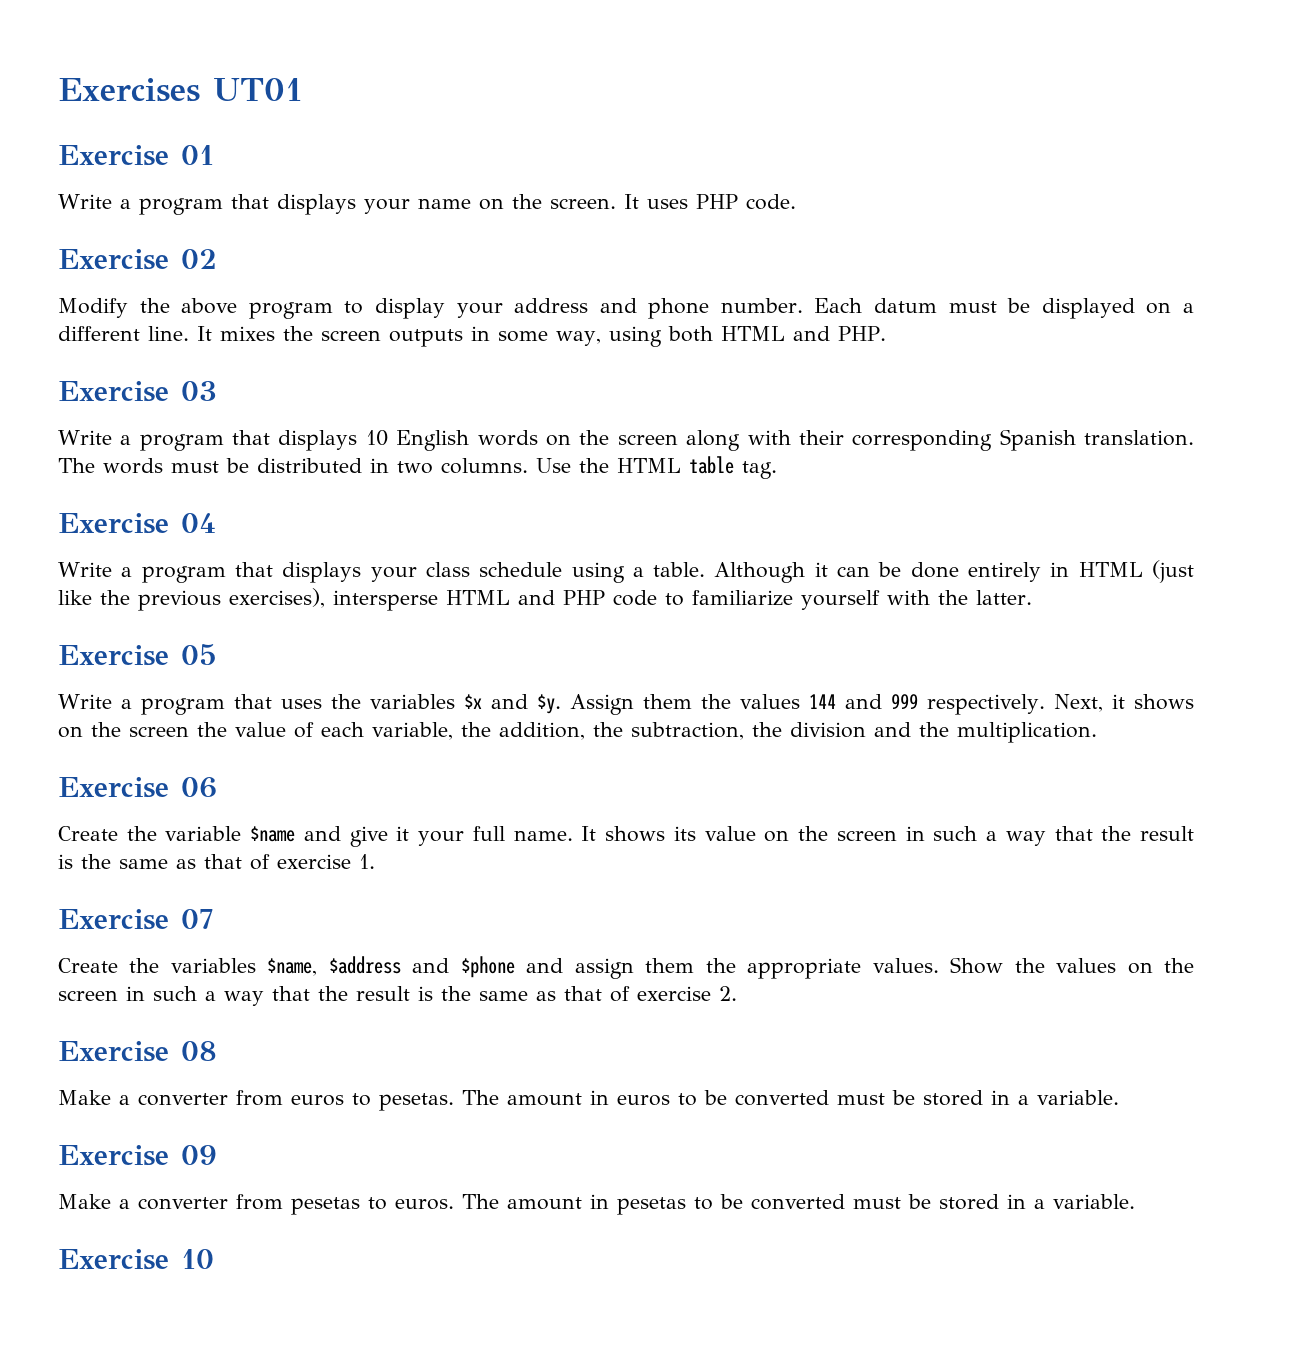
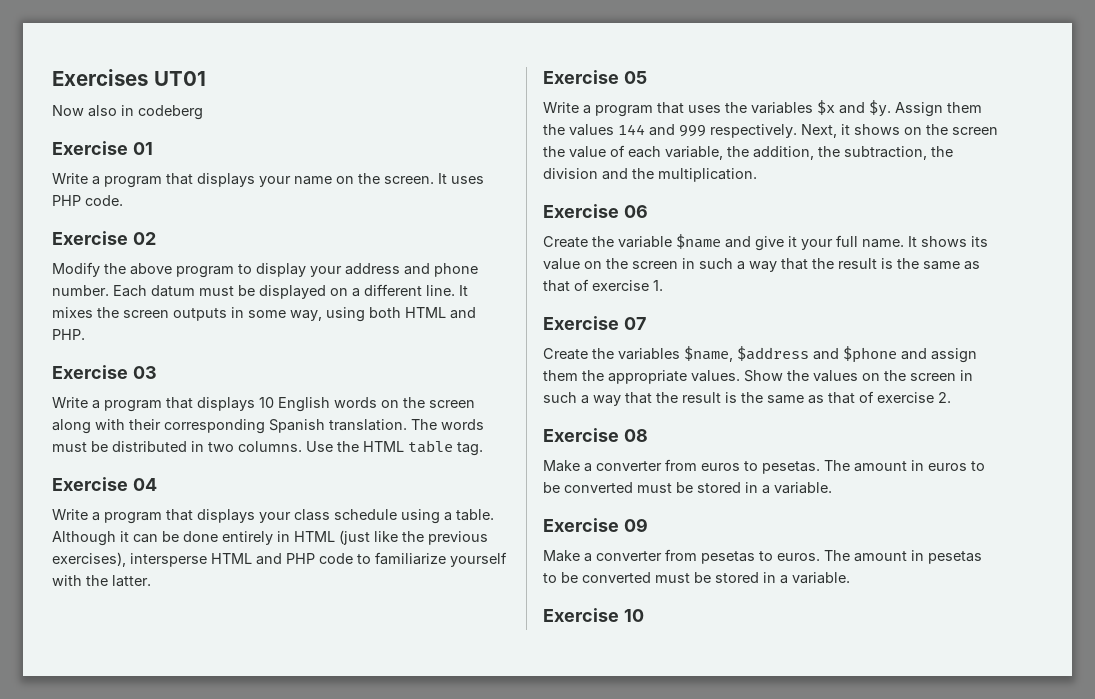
+ Now also in codeberg

